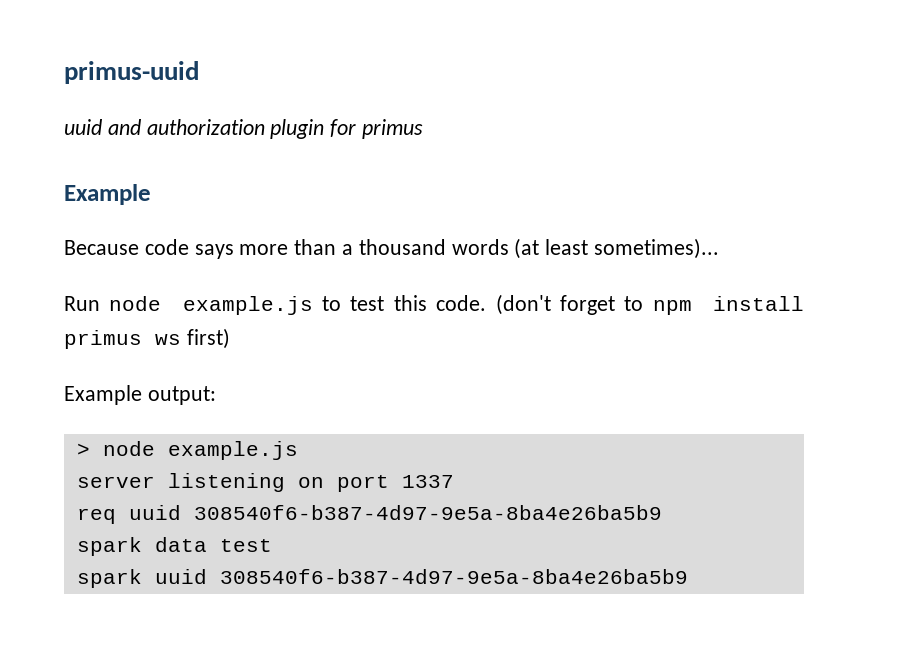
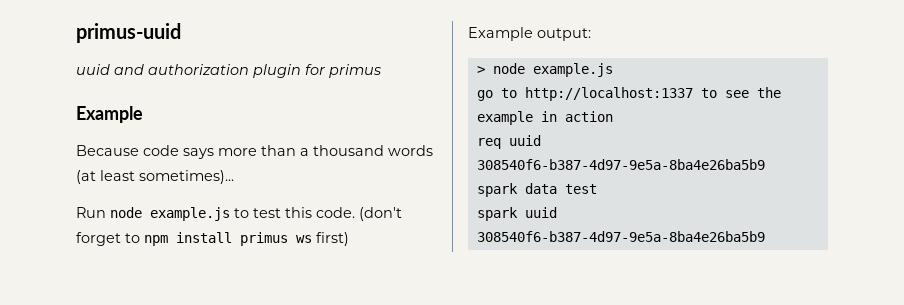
- server listening on port 1337
+ go to http://localhost:1337 to see the example in action

